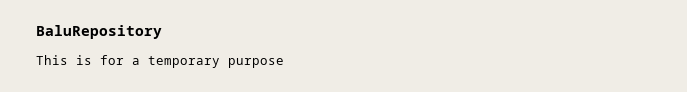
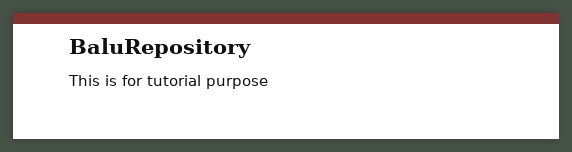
- This is for a temporary purpose
+ This is for tutorial purpose

